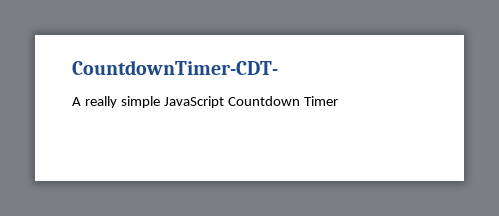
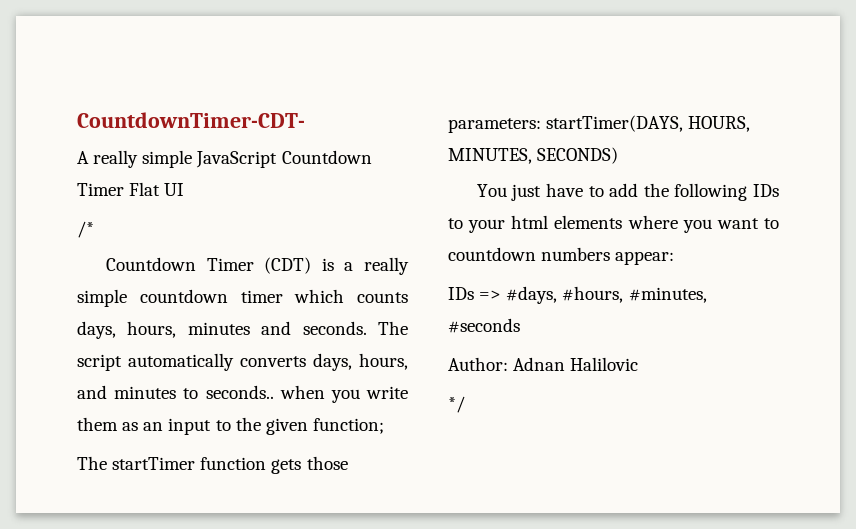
- A really simple JavaScript Countdown Timer
+ A really simple JavaScript Countdown Timer Flat UI
+ /*
+ Countdown Timer (CDT) is a really simple countdown timer which counts days, hours, minutes and seconds. The script automatically converts days, hours, and minutes to seconds.. when you write them as an input to the given function;
+ The startTimer function gets those parameters: startTimer(DAYS, HOURS, MINUTES, SECONDS)
+ You just have to add the following IDs to your html elements where you want to countdown numbers appear:
+ IDs => #days, #hours, #minutes, #seconds
+ Author: Adnan Halilovic
+ */

